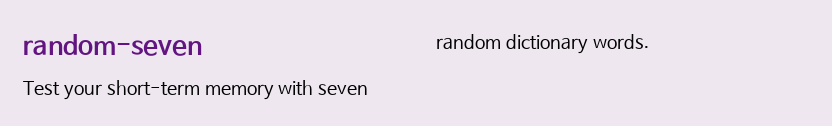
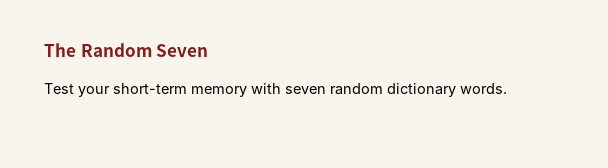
- random-seven
+ The Random Seven

